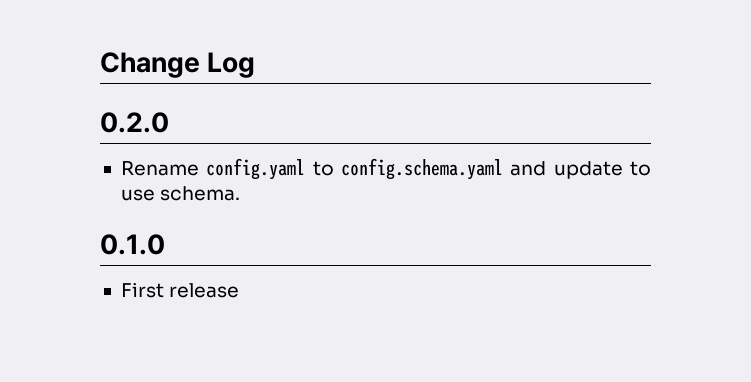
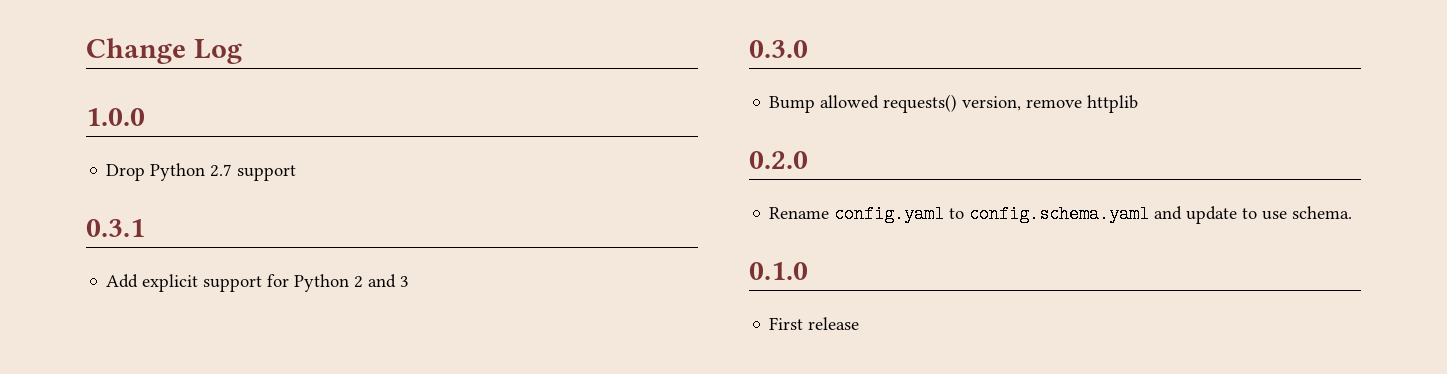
+ 1.0.0
+ Drop Python 2.7 support
+ 0.3.1
+ Add explicit support for Python 2 and 3
+ 0.3.0
+ Bump allowed requests() version, remove httplib

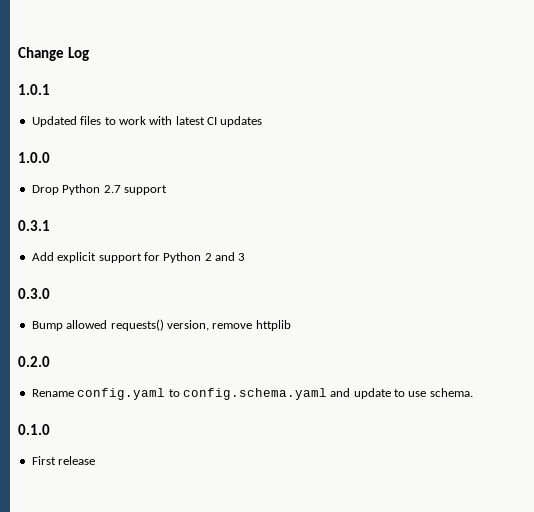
+ 1.0.1
+ Updated files to work with latest CI updates

